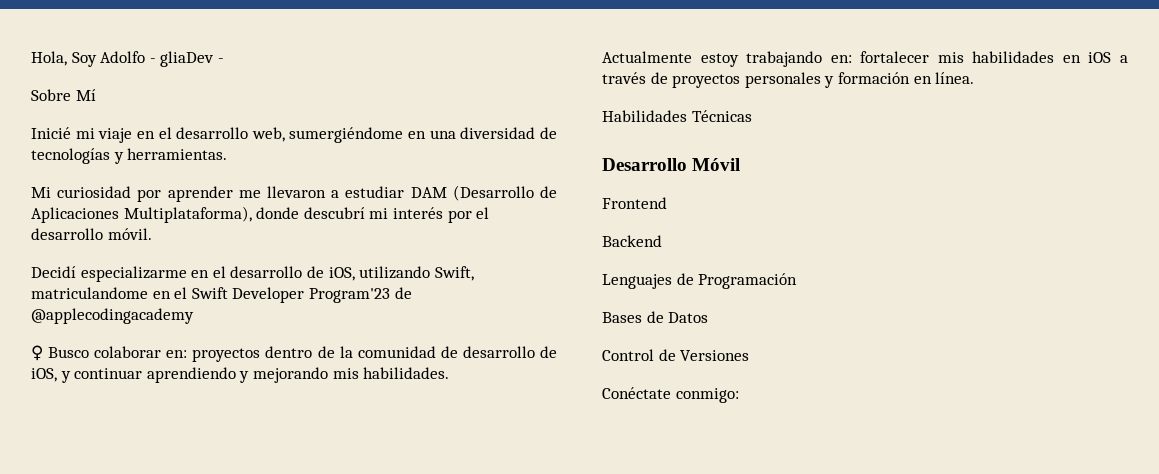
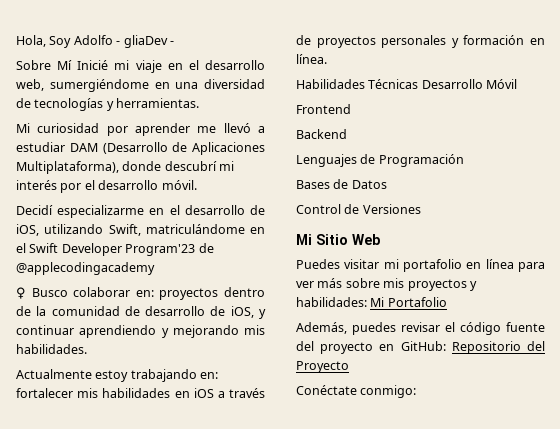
- Sobre Mí
- Inicié mi viaje en el desarrollo web, sumergiéndome en una diversidad de tecnologías y herramientas.
+ Sobre Mí Inicié mi viaje en el desarrollo web, sumergiéndome en una diversidad de tecnologías y herramientas.
- Mi curiosidad por aprender me llevaron a estudiar DAM (Desarrollo de Aplicaciones Multiplataforma), donde descubrí mi interés por el desarrollo móvil.
+ Mi curiosidad por aprender me llevó a estudiar DAM (Desarrollo de Aplicaciones Multiplataforma), donde descubrí mi interés por el desarrollo móvil.
- Decidí especializarme en el desarrollo de iOS, utilizando Swift, matriculandome en el Swift Developer Program'23 de @applecodingacademy
+ Decidí especializarme en el desarrollo de iOS, utilizando Swift, matriculándome en el Swift Developer Program'23 de @applecodingacademy
- Habilidades Técnicas
- Desarrollo Móvil
+ Habilidades Técnicas Desarrollo Móvil
+ Mi Sitio Web
+ Puedes visitar mi portafolio en línea para ver más sobre mis proyectos y habilidades: Mi Portafolio
+ Además, puedes revisar el código fuente del proyecto en GitHub: Repositorio del Proyecto

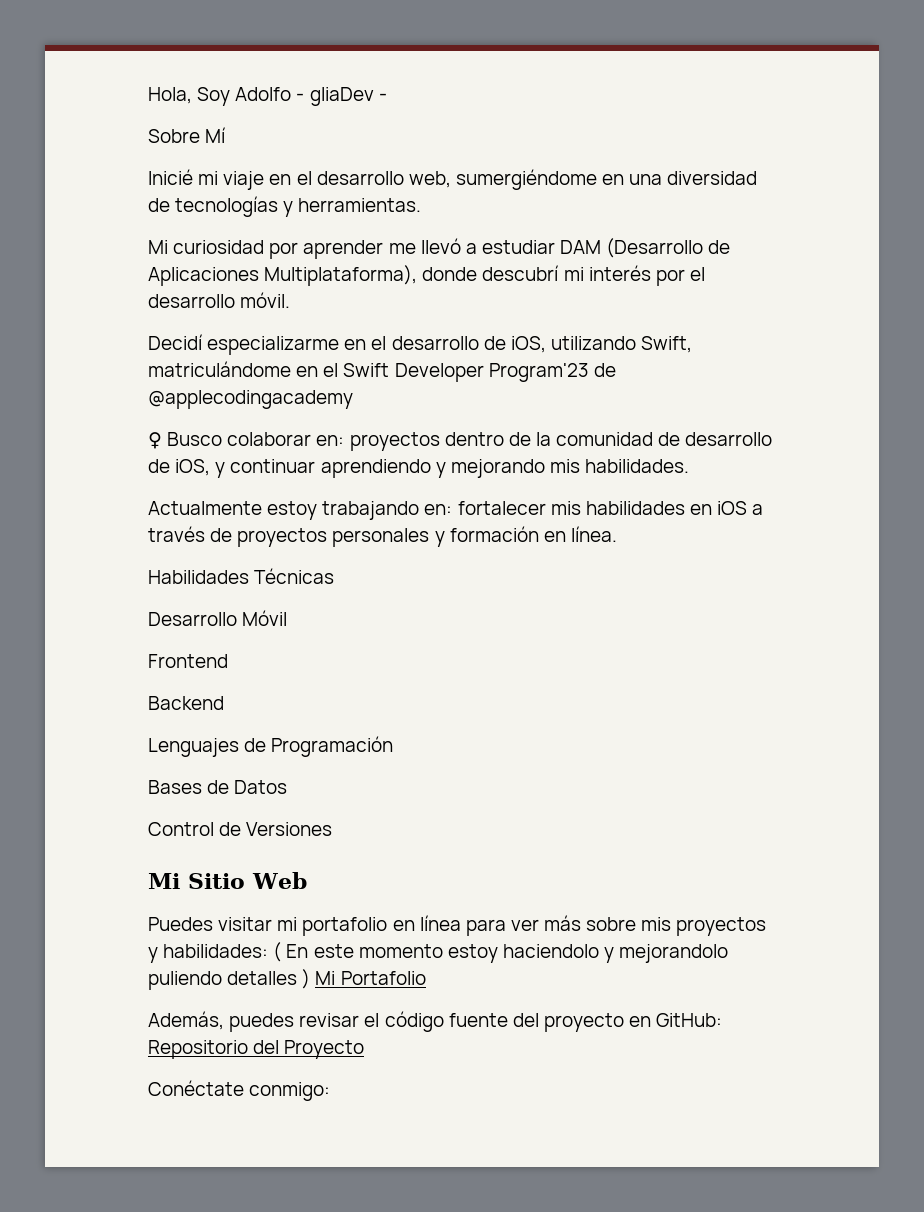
- Sobre Mí Inicié mi viaje en el desarrollo web, sumergiéndome en una diversidad de tecnologías y herramientas.
+ Sobre Mí
+ Inicié mi viaje en el desarrollo web, sumergiéndome en una diversidad de tecnologías y herramientas.
- Habilidades Técnicas Desarrollo Móvil
+ Habilidades Técnicas
+ Desarrollo Móvil
- Puedes visitar mi portafolio en línea para ver más sobre mis proyectos y habilidades: Mi Portafolio
+ Puedes visitar mi portafolio en línea para ver más sobre mis proyectos y habilidades: ( En este momento estoy haciendolo y mejorandolo puliendo detalles ) Mi Portafolio

